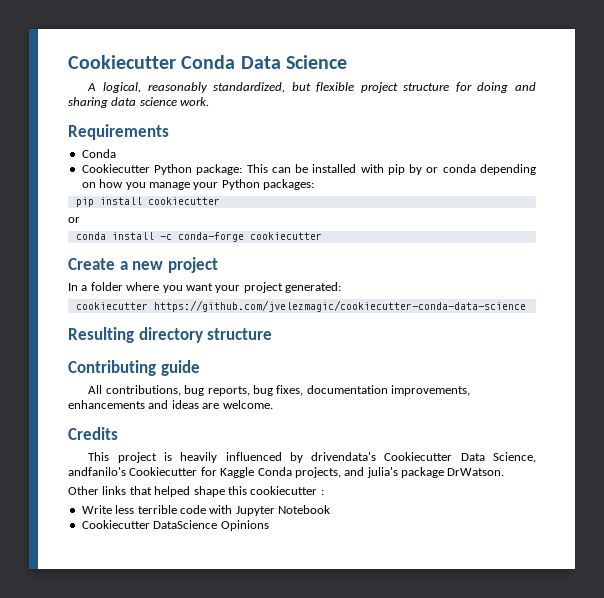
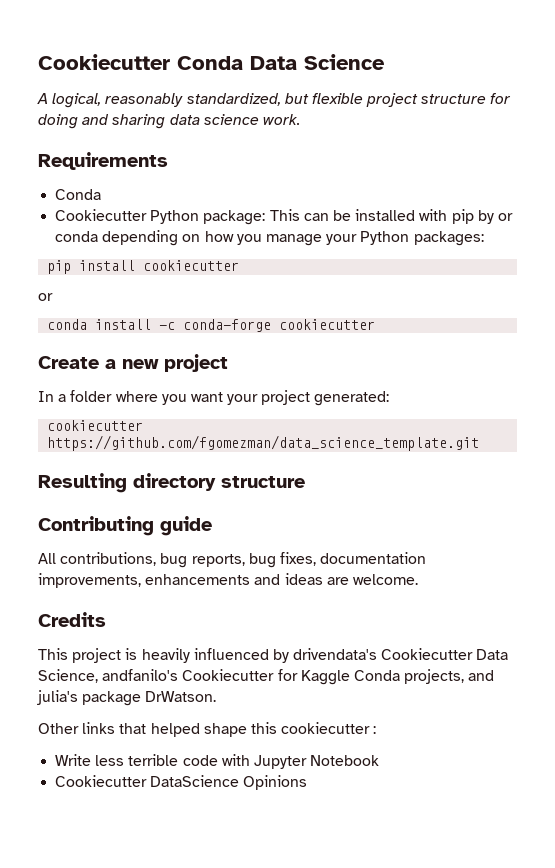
- cookiecutter https://github.com/jvelezmagic/cookiecutter-conda-data-science
+ cookiecutter https://github.com/fgomezman/data_science_template.git

